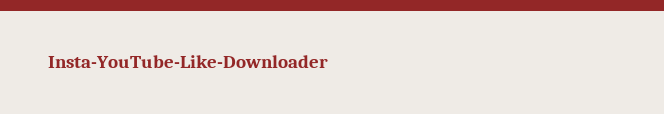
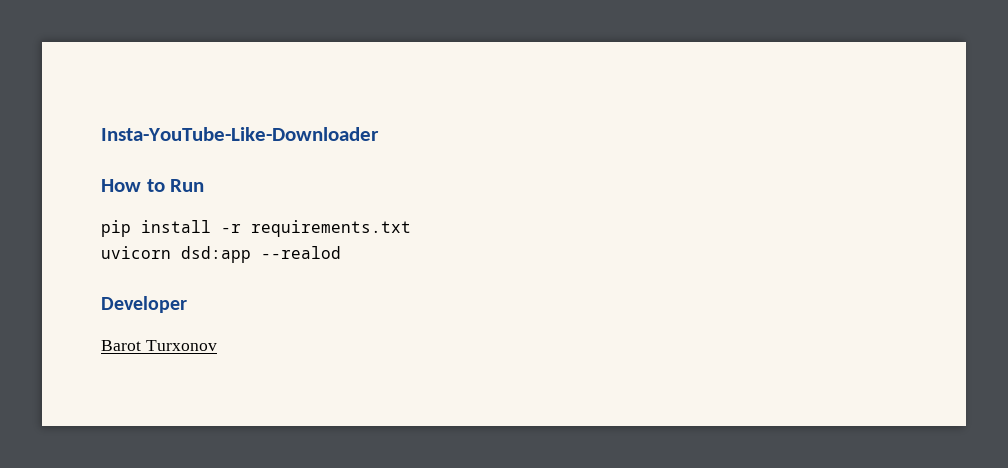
+ How to Run
+ pip install -r requirements.txt
+ uvicorn dsd:app --realod
+ Developer
+ Barot Turxonov

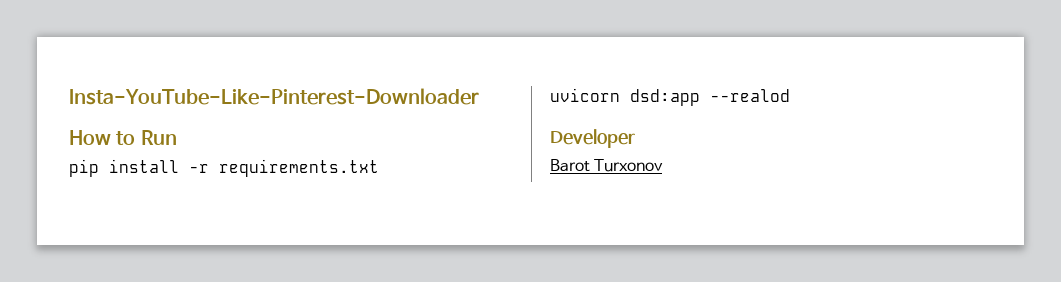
- Insta-YouTube-Like-Downloader
+ Insta-YouTube-Like-Pinterest-Downloader

